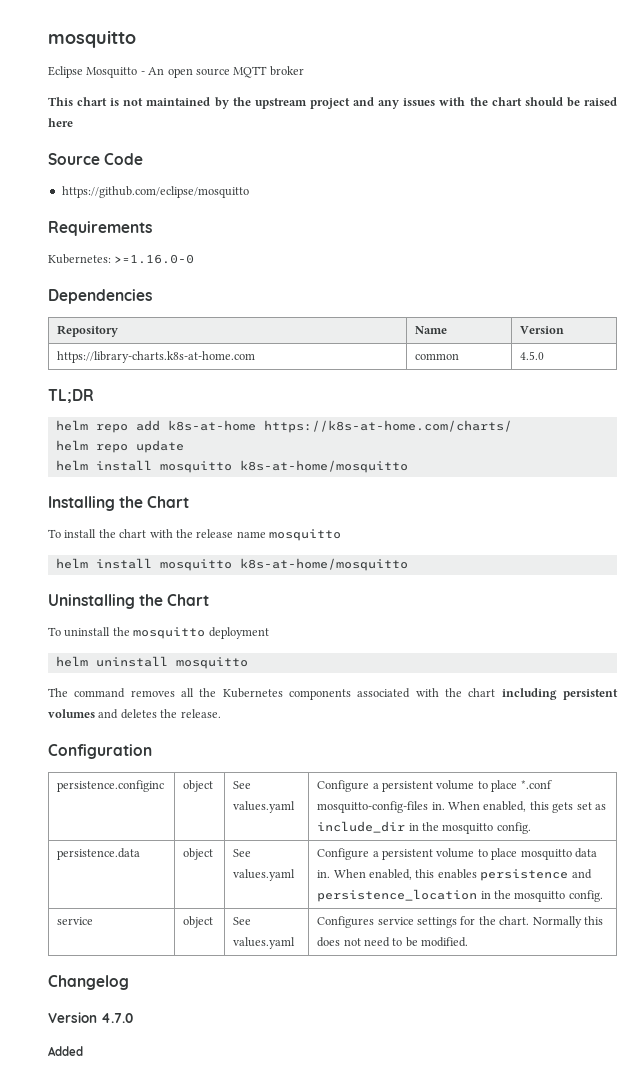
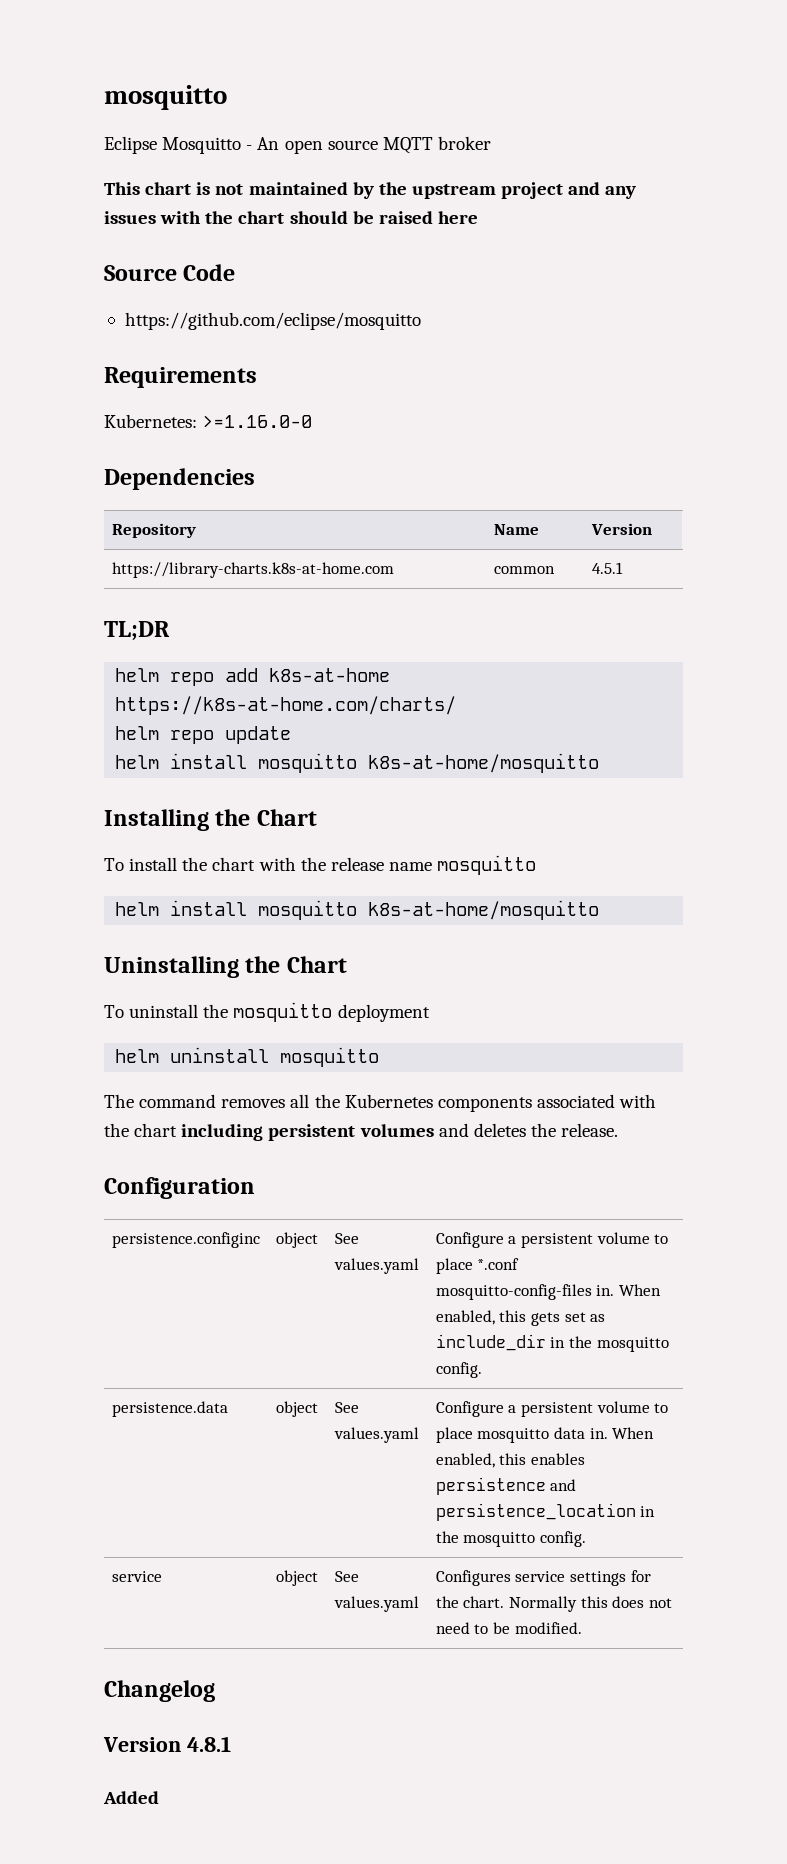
- https://library-charts.k8s-at-home.com | common | 4.5.0
+ https://library-charts.k8s-at-home.com | common | 4.5.1
- Version 4.7.0
+ Version 4.8.1

